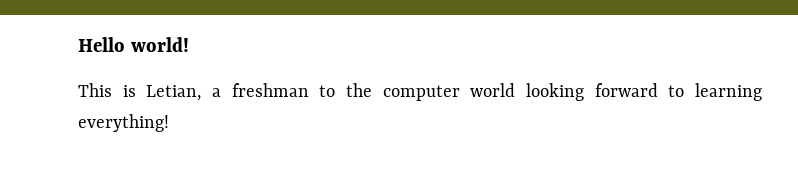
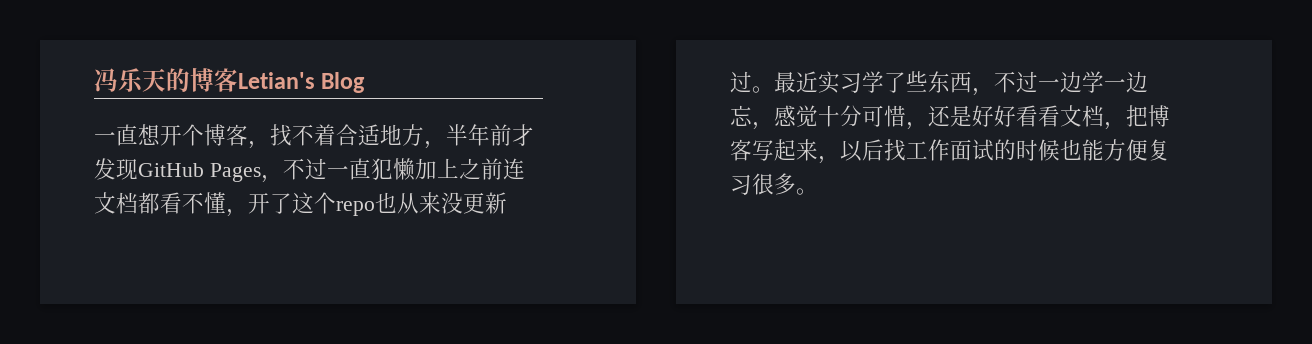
- Hello world!
- This is Letian, a freshman to the computer world looking forward to learning everything!
+ 冯乐天的博客Letian's Blog
+ 一直想开个博客，找不着合适地方，半年前才发现GitHub Pages，不过一直犯懒加上之前连文档都看不懂，开了这个repo也从来没更新过。最近实习学了些东西，不过一边学一边忘，感觉十分可惜，还是好好看看文档，把博客写起来，以后找工作面试的时候也能方便复习很多。

